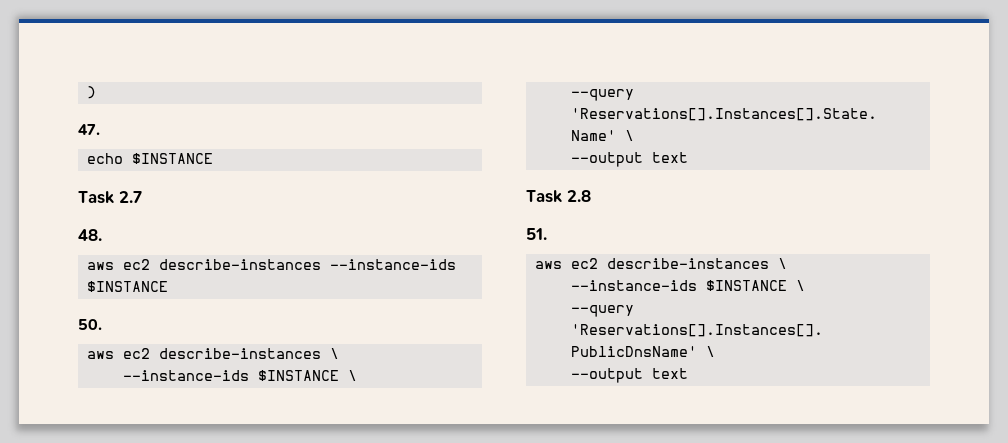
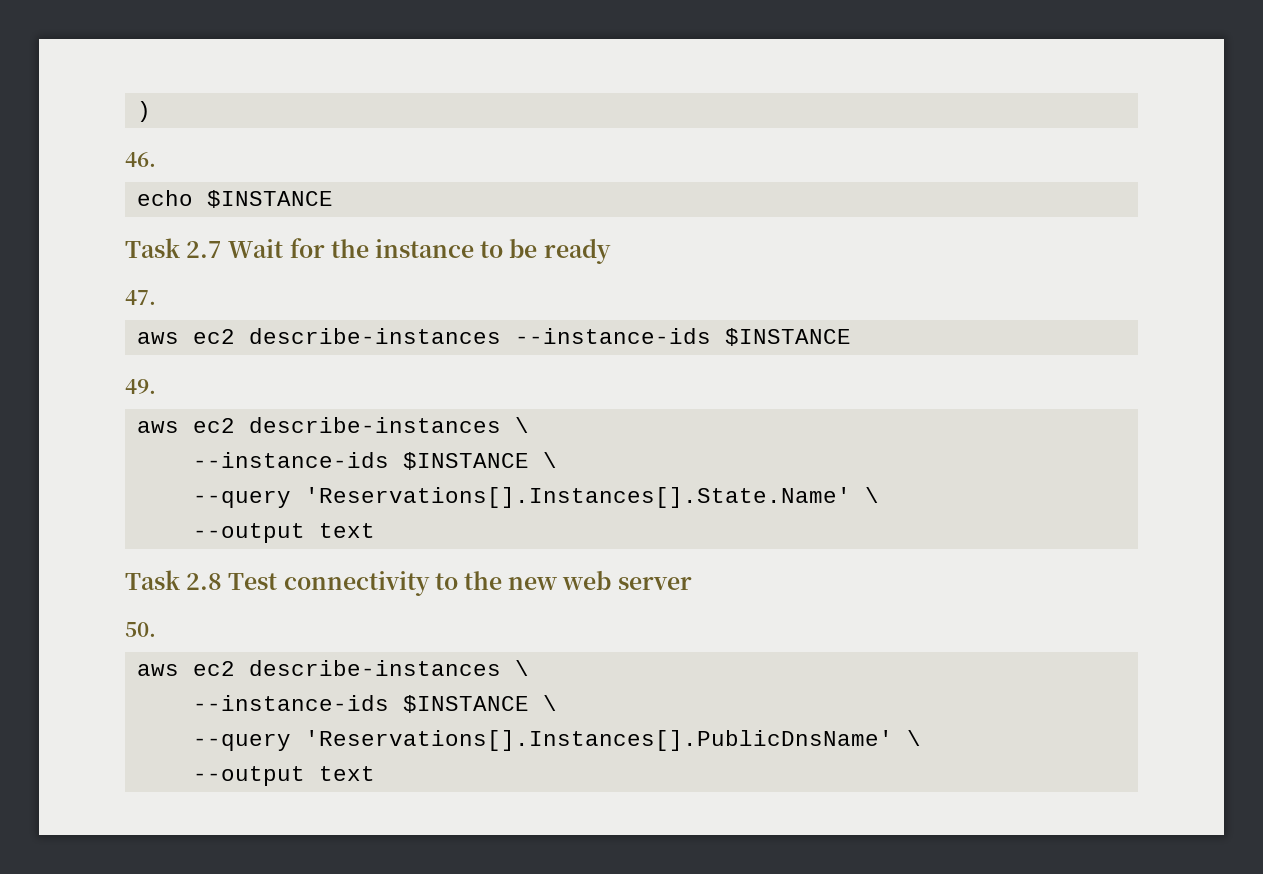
- 47.
+ 46.
- Task 2.7
- 48.
+ Task 2.7 Wait for the instance to be ready
+ 47.
- 50.
+ 49.
- Task 2.8
- 51.
+ Task 2.8 Test connectivity to the new web server
+ 50.

